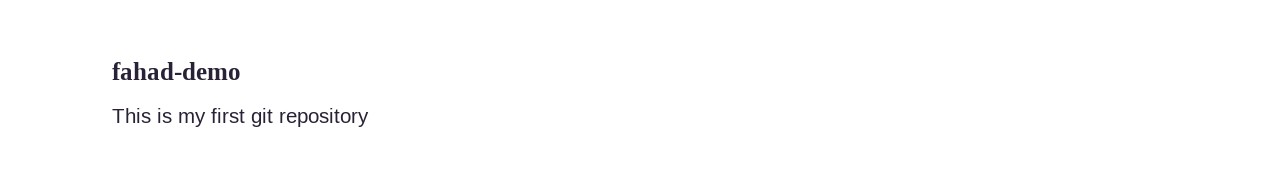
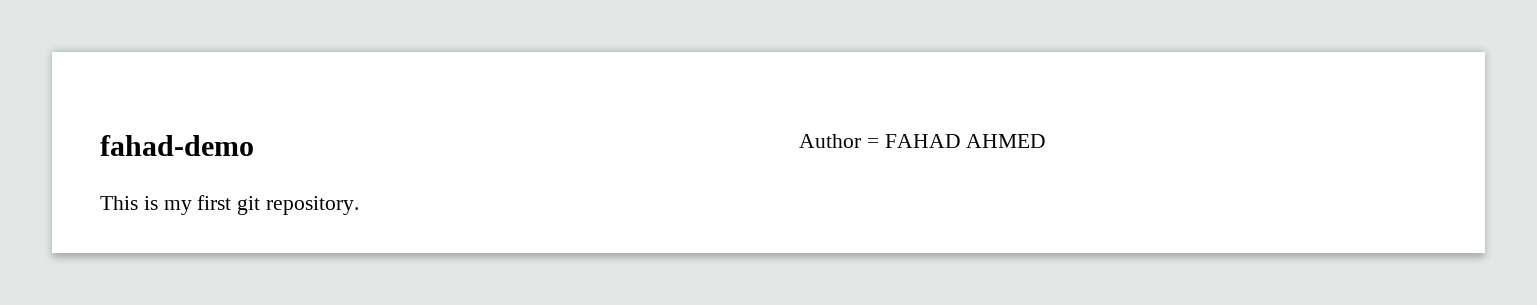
- This is my first git repository
+ This is my first git repository.
+ Author = FAHAD AHMED

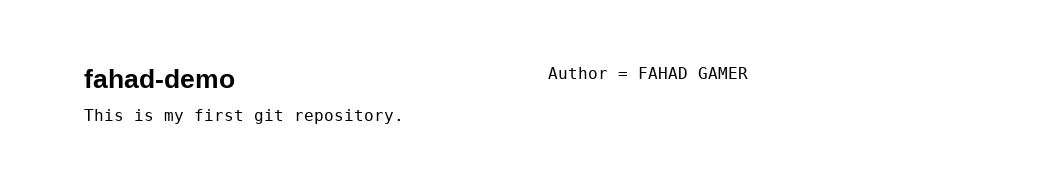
- Author = FAHAD AHMED
+ Author = FAHAD GAMER

